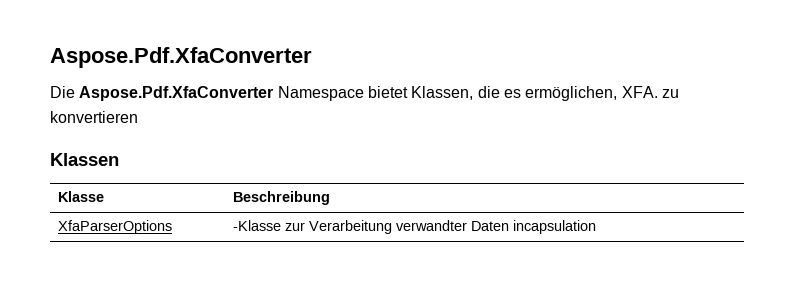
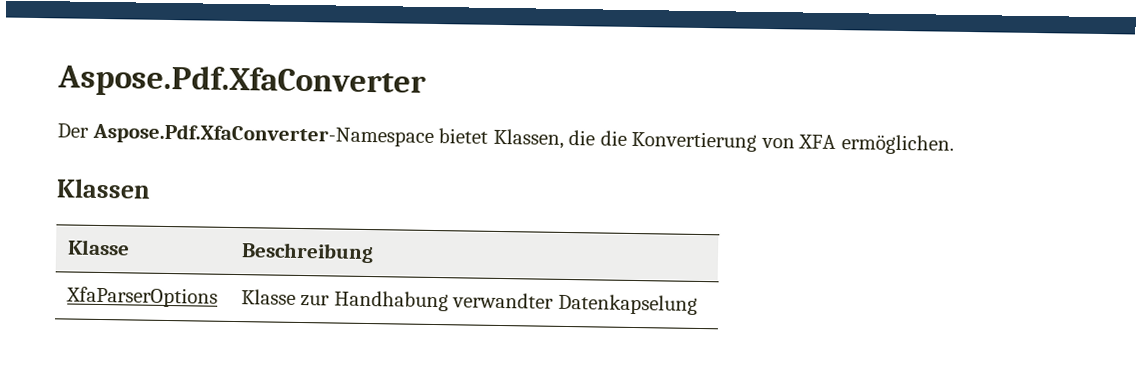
- Die Aspose.Pdf.XfaConverter Namespace bietet Klassen, die es ermöglichen, XFA. zu konvertieren
+ Der Aspose.Pdf.XfaConverter-Namespace bietet Klassen, die die Konvertierung von XFA ermöglichen.
  Klassen
  Klasse | Beschreibung
- XfaParserOptions | -Klasse zur Verarbeitung verwandter Daten incapsulation
+ XfaParserOptions | Klasse zur Handhabung verwandter Datenkapselung

